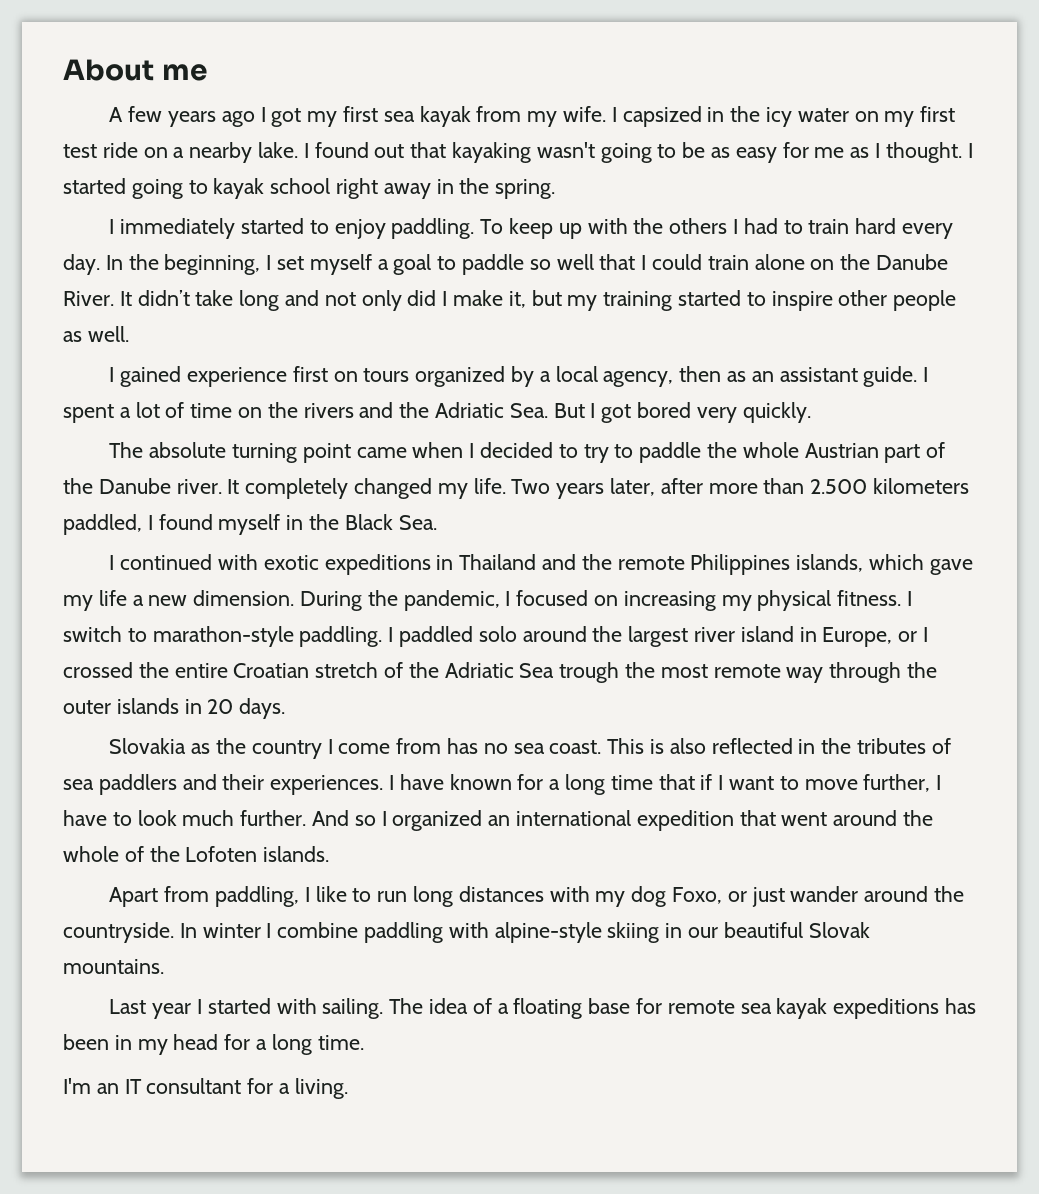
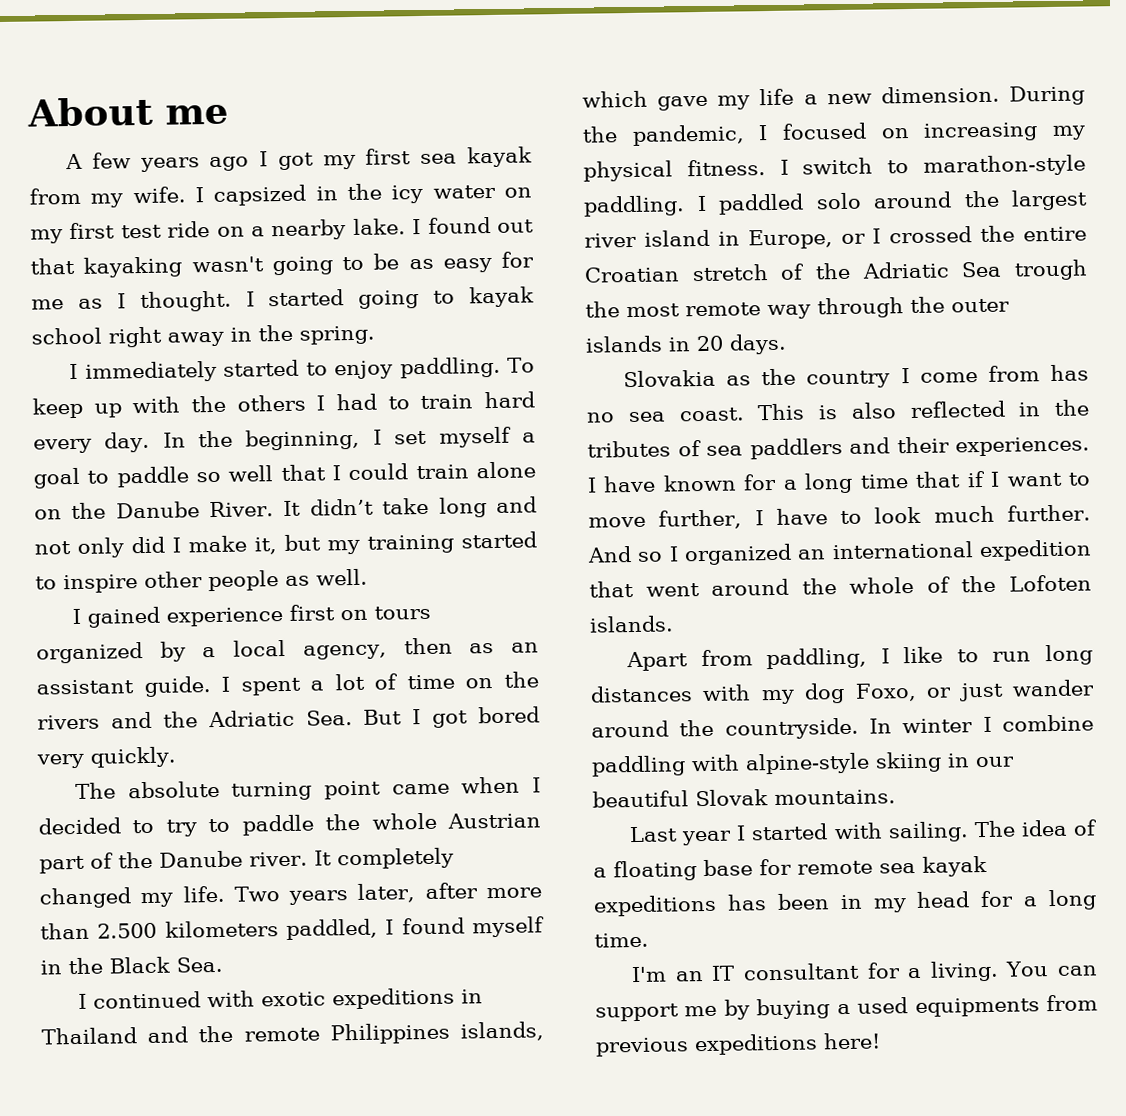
+ You can support me by buying a used equipments from previous expeditions here!

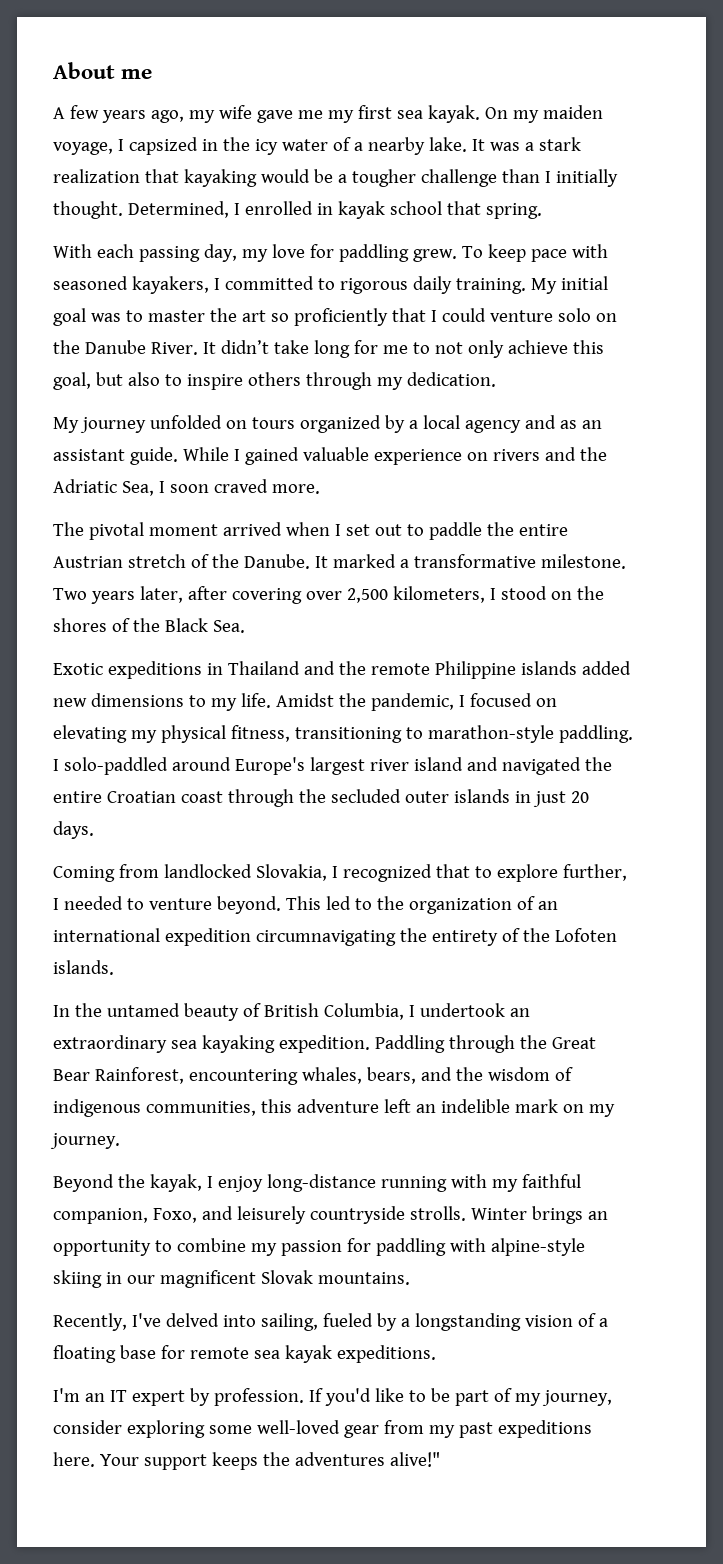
- A few years ago I got my first sea kayak from my wife. I capsized in the icy water on my first test ride on a nearby lake. I found out that kayaking wasn't going to be as easy for me as I thought. I started going to kayak school right away in the spring.
- I immediately started to enjoy paddling. To keep up with the others I had to train hard every day. In the beginning, I set myself a goal to paddle so well that I could train alone on the Danube River.
+ A few years ago, my wife gave me my first sea kayak. On my maiden voyage, I capsized in the icy water of a nearby lake. It was a stark realization that kayaking would be a tougher challenge than I initially thought. Determined, I enrolled in kayak school that spring.
+ With each passing day, my love for paddling grew. To keep pace with seasoned kayakers, I committed to rigorous daily training. My initial goal was to master the art so proficiently that I could venture solo on the Danube River.
- It didn’t take long and not only did I make it, but my training started to inspire other people as well.
- I gained experience first on tours organized by a local agency, then as an assistant guide.
+ It didn’t take long for me to not only achieve this goal, but also to inspire others through my dedication.
+ My journey unfolded on tours organized by a local agency and as an assistant guide.
- I spent a lot of time on the rivers and the Adriatic Sea. But I got bored very quickly.
- The absolute turning point came when I decided to try to paddle the whole Austrian part of the Danube river. It completely changed my life. Two years later, after more than 2.500 kilometers paddled, I found myself in the Black Sea.
+ While I gained valuable experience on rivers and the Adriatic Sea, I soon craved more.
+ The pivotal moment arrived when I set out to paddle the entire Austrian stretch of the Danube. It marked a transformative milestone. Two years later, after covering over 2,500 kilometers, I stood on the shores of the Black Sea.
- I continued with exotic expeditions in Thailand and the remote Philippines islands, which gave my life a new dimension. During the pandemic, I focused on increasing my physical fitness. I switch to marathon-style paddling.
+ Exotic expeditions in Thailand and the remote Philippine islands added new dimensions to my life. Amidst the pandemic, I focused on elevating my physical fitness, transitioning to marathon-style paddling.
- I paddled solo around the largest river island in Europe, or I crossed the entire Croatian stretch of the Adriatic Sea trough the most remote way through the outer islands in 20 days.
+ I solo-paddled around Europe's largest river island and navigated the entire Croatian coast through the secluded outer islands in just 20 days.
- Slovakia as the country I come from has no sea coast. This is also reflected in the tributes of sea paddlers and their experiences. I have known for a long time that if I want to move further, I have to look much further. And so I organized an international expedition that went around the whole of the Lofoten islands.
- Apart from paddling, I like to run long distances with my dog Foxo, or just wander around the countryside. In winter I combine paddling with alpine-style skiing in our beautiful Slovak mountains.
+ Coming from landlocked Slovakia, I recognized that to explore further, I needed to venture beyond. This led to the organization of an international expedition circumnavigating the entirety of the Lofoten islands.
+ In the untamed beauty of British Columbia, I undertook an extraordinary sea kayaking expedition. Paddling through the Great Bear Rainforest, encountering whales, bears, and the wisdom of indigenous communities, this adventure left an indelible mark on my journey.
+ Beyond the kayak, I enjoy long-distance running with my faithful companion, Foxo, and leisurely countryside strolls. Winter brings an opportunity to combine my passion for paddling with alpine-style skiing in our magnificent Slovak mountains.
- Last year I started with sailing. The idea of a floating base for remote sea kayak expeditions has been in my head for a long time.
- I'm an IT consultant for a living. You can support me by buying a used equipments from previous expeditions here!
+ Recently, I've delved into sailing, fueled by a longstanding vision of a floating base for remote sea kayak expeditions.
+ I'm an IT expert by profession. If you'd like to be part of my journey, consider exploring some well-loved gear from my past expeditions here. Your support keeps the adventures alive!"

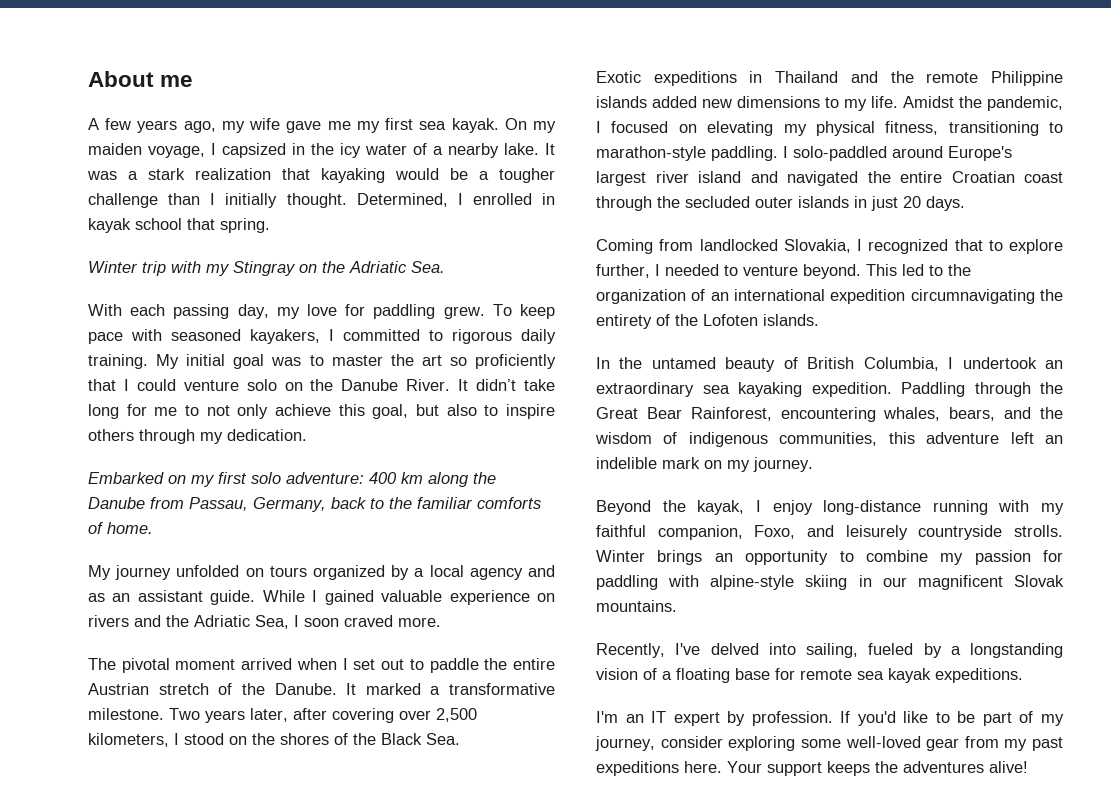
+ Winter trip with my Stingray on the Adriatic Sea.
+ Embarked on my first solo adventure: 400 km along the Danube from Passau, Germany, back to the familiar comforts of home.
- Your support keeps the adventures alive!"
+ Your support keeps the adventures alive!

